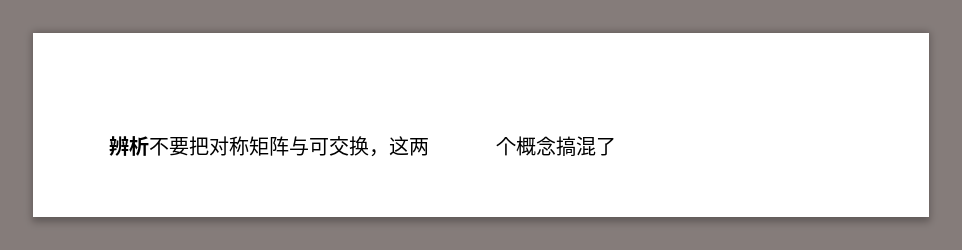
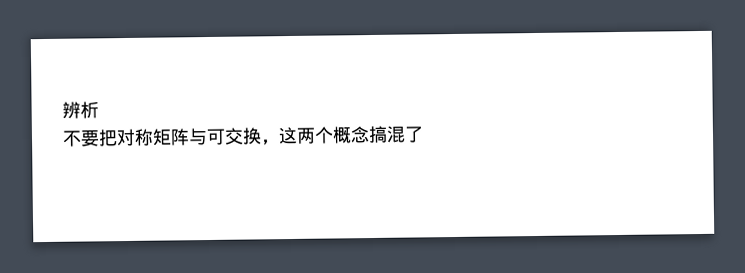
- 辨析不要把对称矩阵与可交换，这两个概念搞混了
+ 辨析
+ 不要把对称矩阵与可交换，这两个概念搞混了

